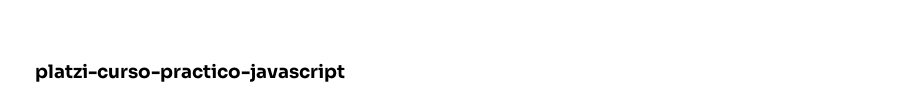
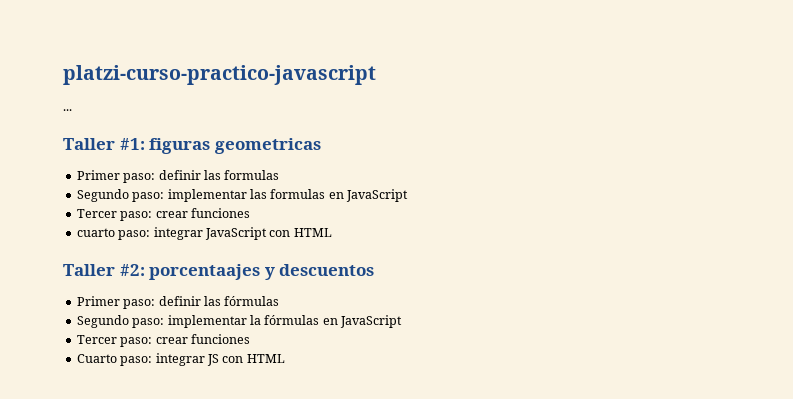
+ ...
+ Taller #1: figuras geometricas
+ Primer paso: definir las formulas
+ Segundo paso: implementar las formulas en JavaScript
+ Tercer paso: crear funciones
+ cuarto paso: integrar JavaScript con HTML
+ Taller #2: porcentaajes y descuentos
+ Primer paso: definir las fórmulas
+ Segundo paso: implementar la fórmulas en JavaScript
+ Tercer paso: crear funciones
+ Cuarto paso: integrar JS con HTML

